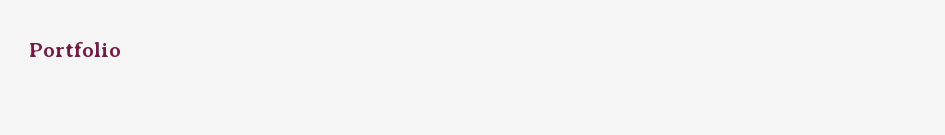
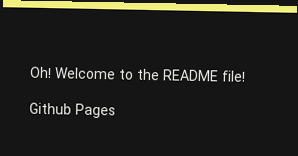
- Portfolio
+ Oh! Welcome to the README file!
+ Github Pages

